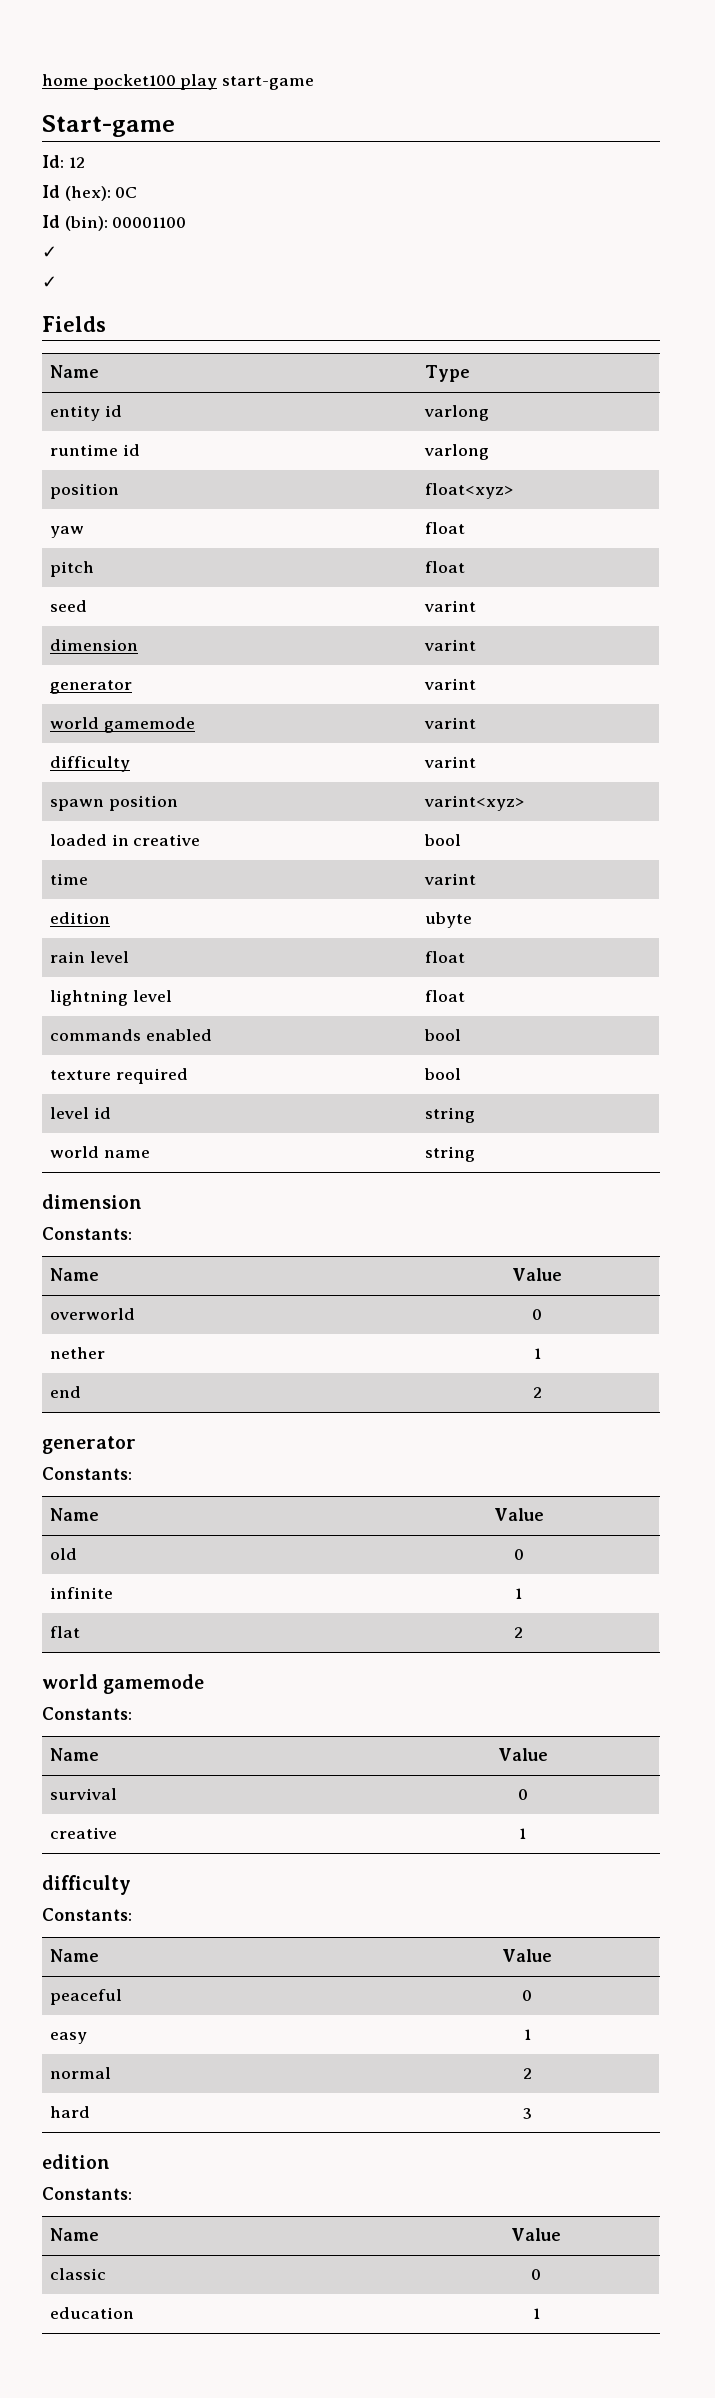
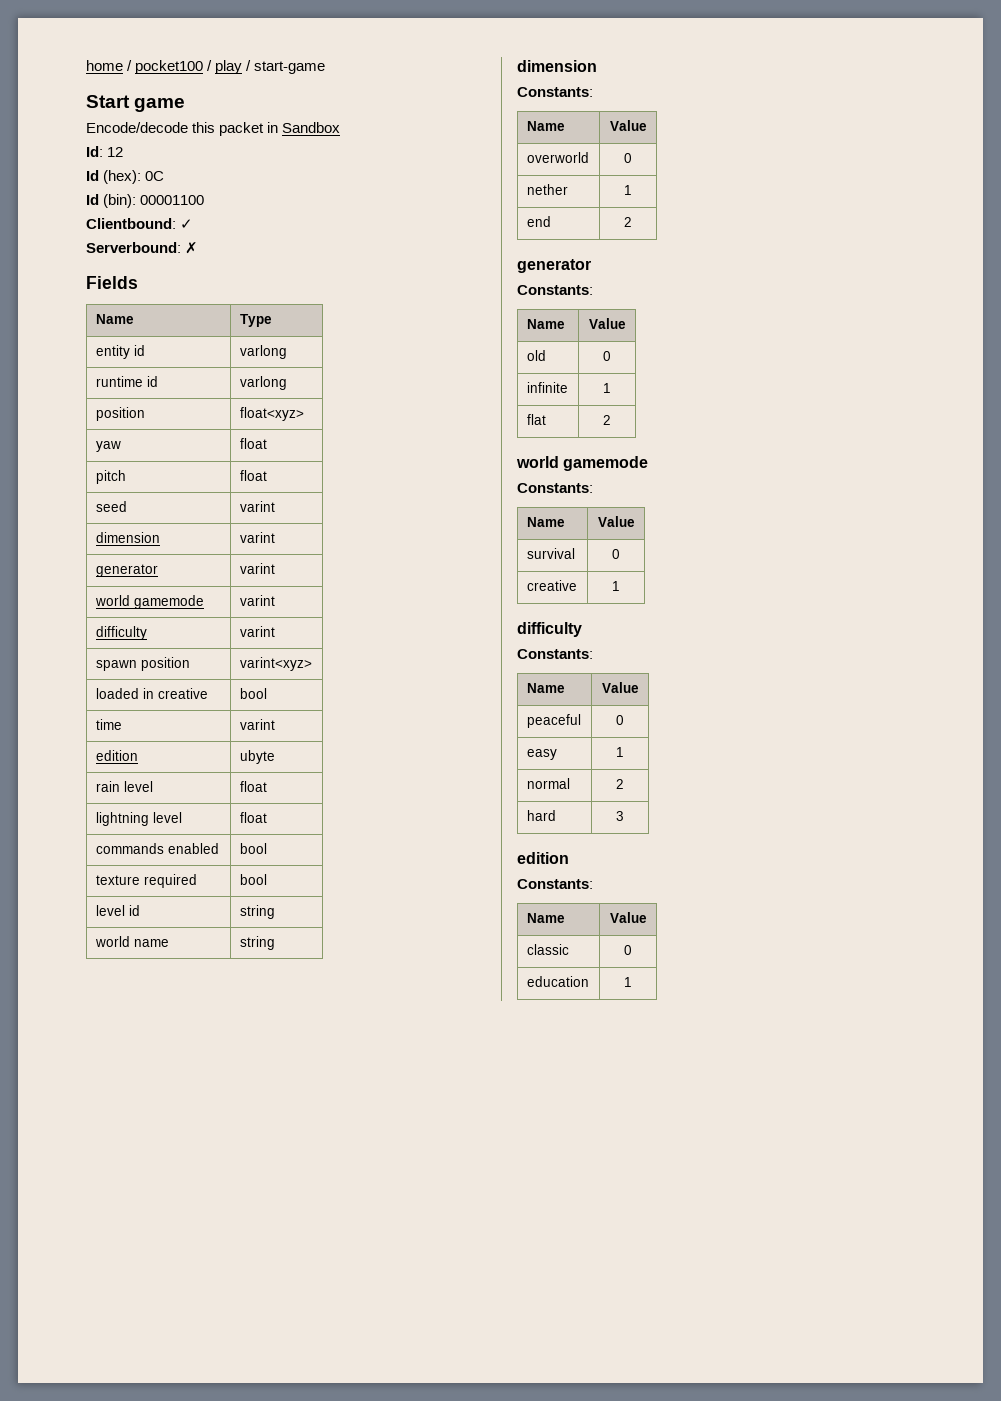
- home pocket100 play start-game
- Start-game
+ home / pocket100 / play / start-game
+ Start game
+ Encode/decode this packet in Sandbox
  Id (bin): 00001100
- ✓
- ✓
+ Clientbound: ✓
+ Serverbound: ✗

